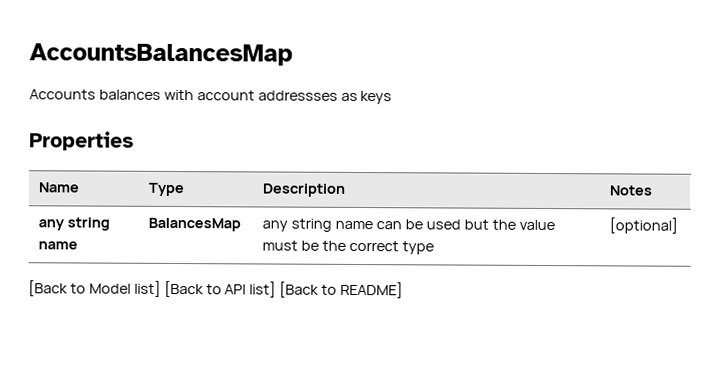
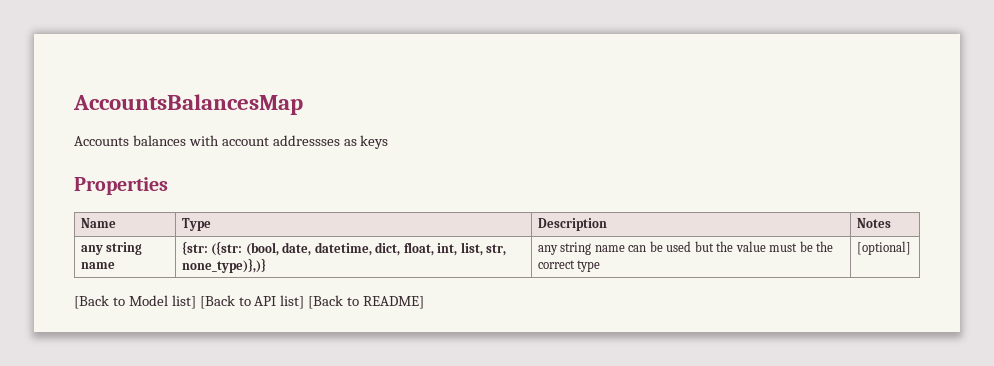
- any string name | BalancesMap | any string name can be used but the value must be the correct type | [optional]
+ any string name | {str: ({str: (bool, date, datetime, dict, float, int, list, str, none_type)},)} | any string name can be used but the value must be the correct type | [optional]

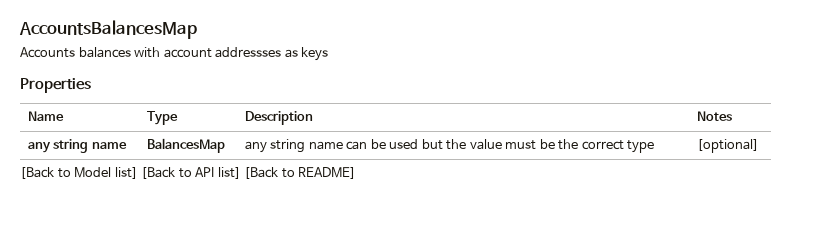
- any string name | {str: ({str: (bool, date, datetime, dict, float, int, list, str, none_type)},)} | any string name can be used but the value must be the correct type | [optional]
+ any string name | BalancesMap | any string name can be used but the value must be the correct type | [optional]

